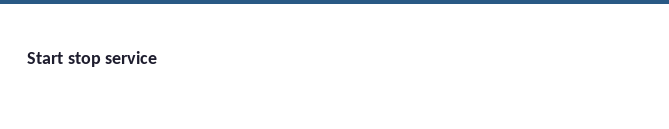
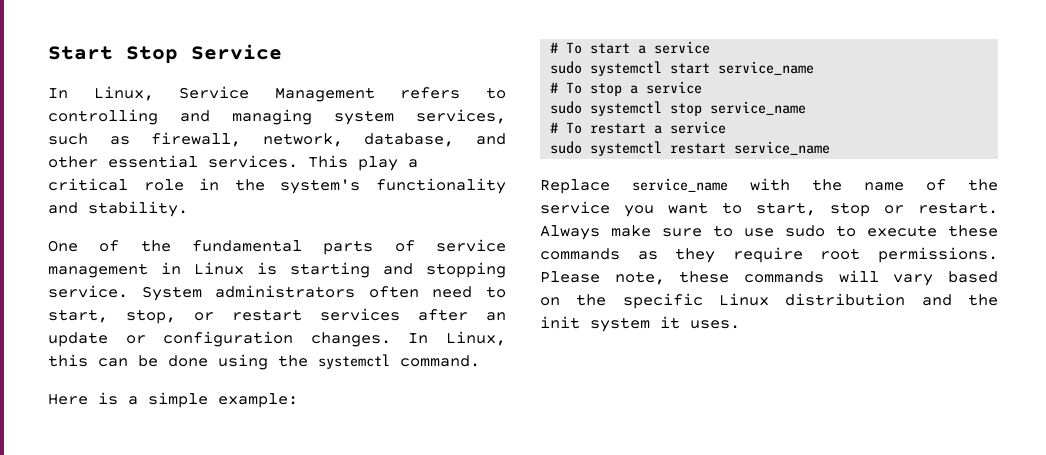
- Start stop service
+ Start Stop Service
+ In Linux, Service Management refers to controlling and managing system services, such as firewall, network, database, and other essential services. This play a critical role in the system's functionality and stability.
+ One of the fundamental parts of service management in Linux is starting and stopping service. System administrators often need to start, stop, or restart services after an update or configuration changes. In Linux, this can be done using the systemctl command.
+ Here is a simple example:
+ # To start a service
+ sudo systemctl start service_name
+ # To stop a service
+ sudo systemctl stop service_name
+ # To restart a service
+ sudo systemctl restart service_name
+ Replace service_name with the name of the service you want to start, stop or restart. Always make sure to use sudo to execute these commands as they require root permissions. Please note, these commands will vary based on the specific Linux distribution and the init system it uses.

